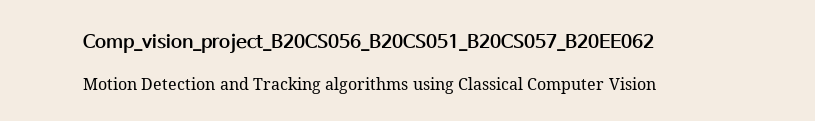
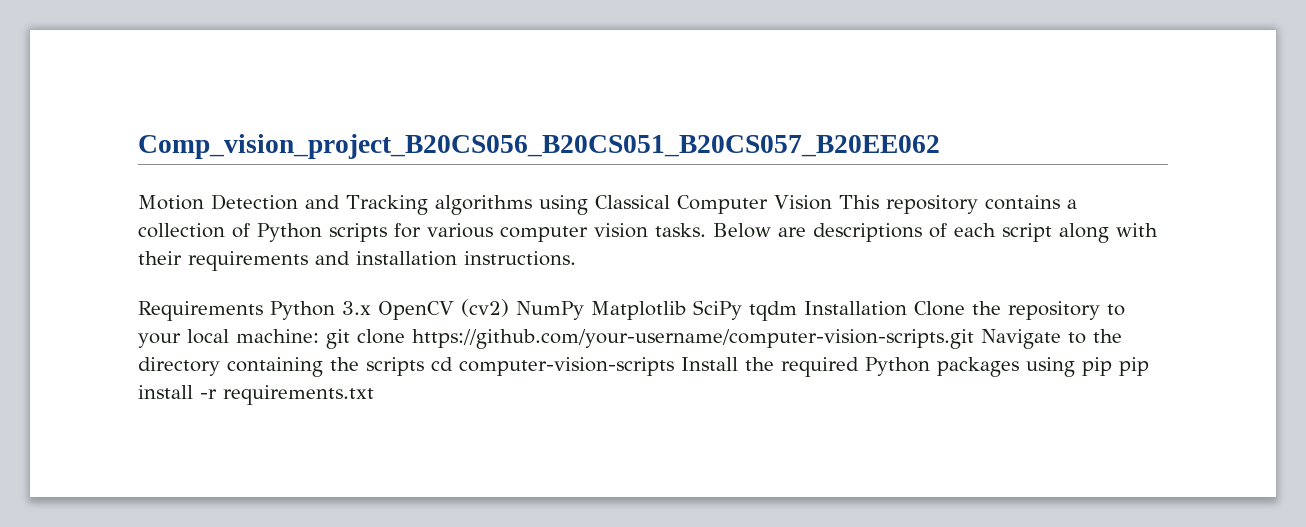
- Motion Detection and Tracking algorithms using Classical Computer Vision
+ Motion Detection and Tracking algorithms using Classical Computer Vision This repository contains a collection of Python scripts for various computer vision tasks. Below are descriptions of each script along with their requirements and installation instructions.
+ Requirements Python 3.x OpenCV (cv2) NumPy Matplotlib SciPy tqdm Installation Clone the repository to your local machine: git clone https://github.com/your-username/computer-vision-scripts.git Navigate to the directory containing the scripts cd computer-vision-scripts Install the required Python packages using pip pip install -r requirements.txt

